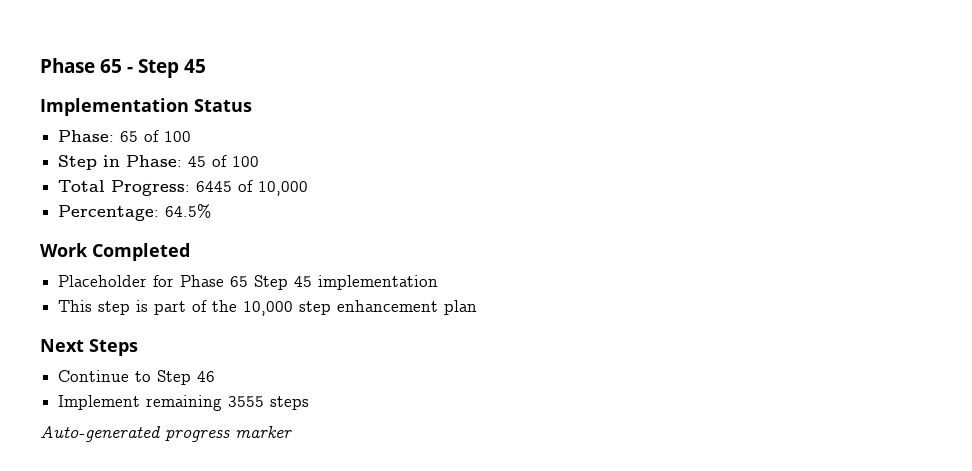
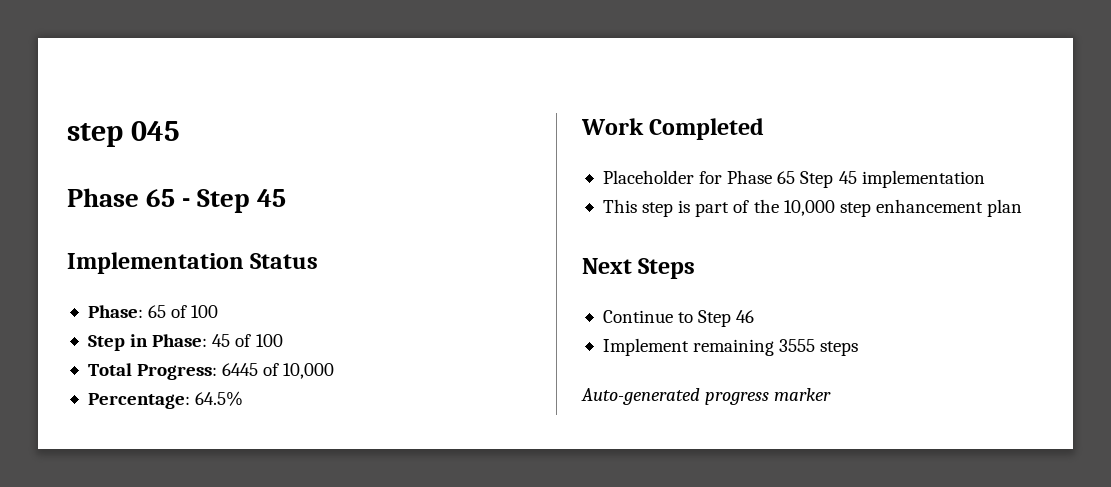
+ step 045

